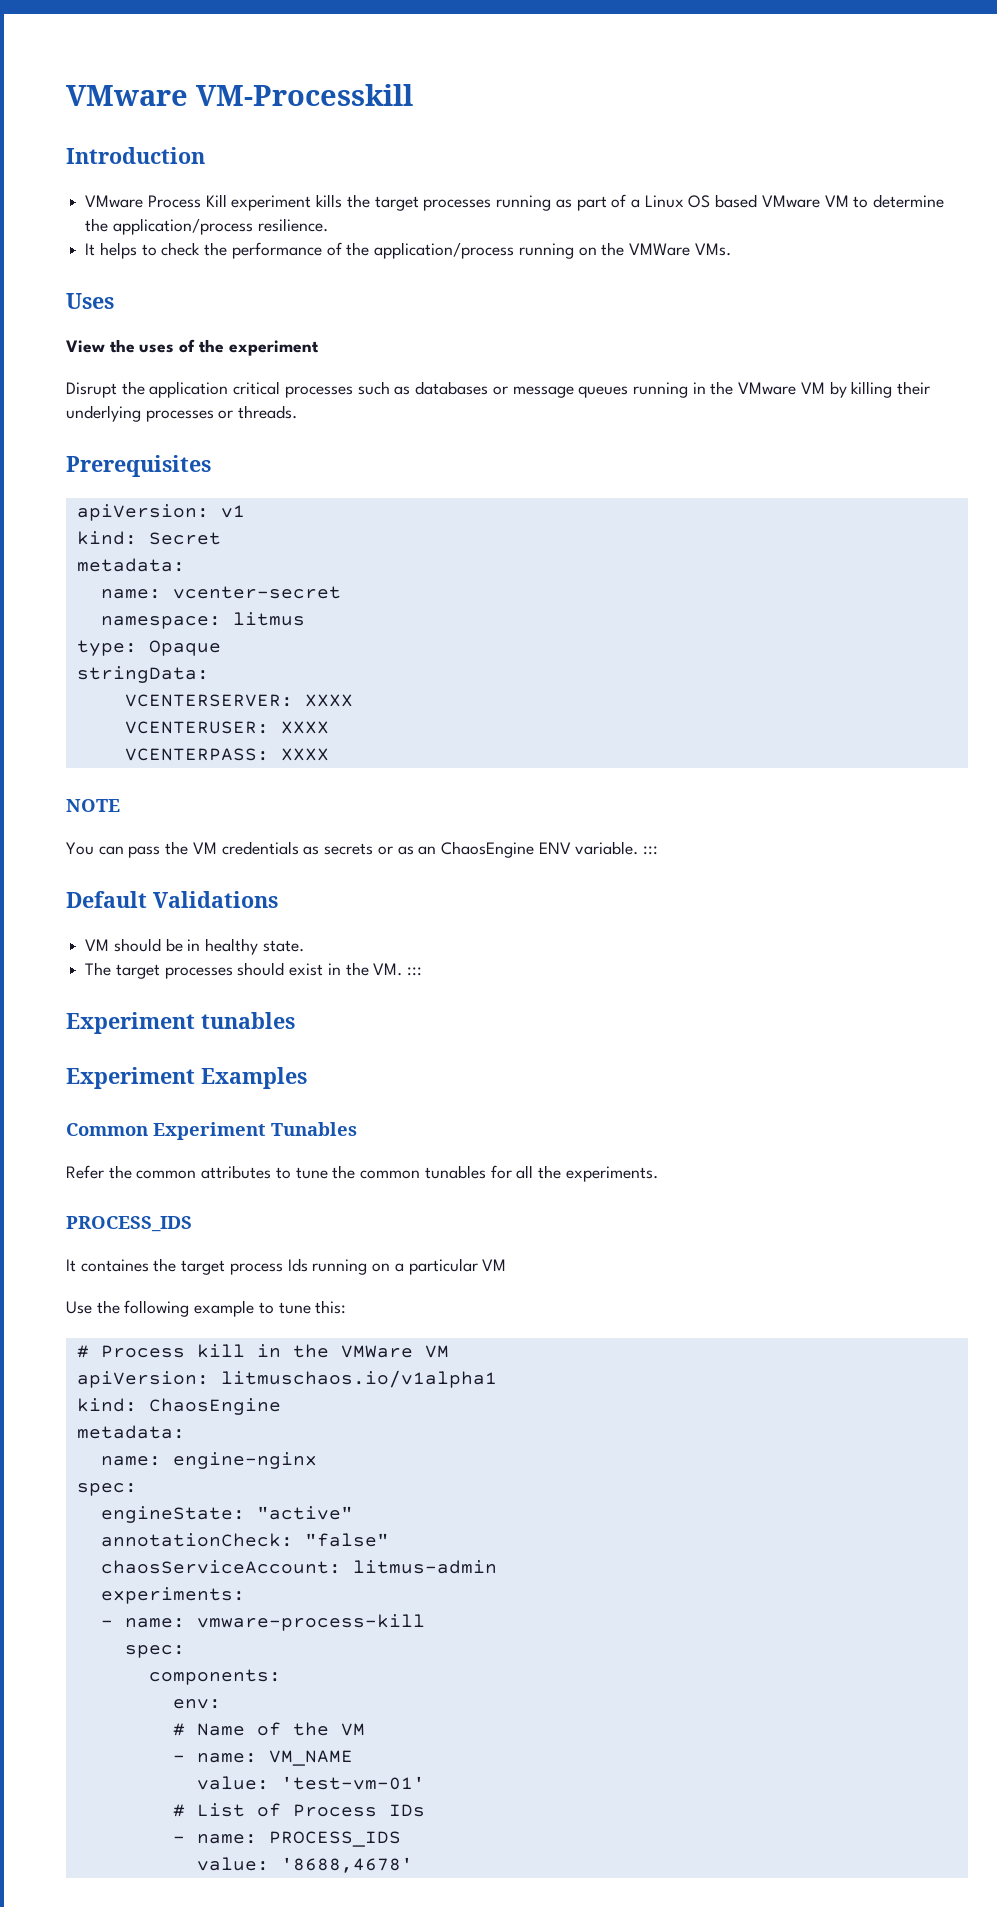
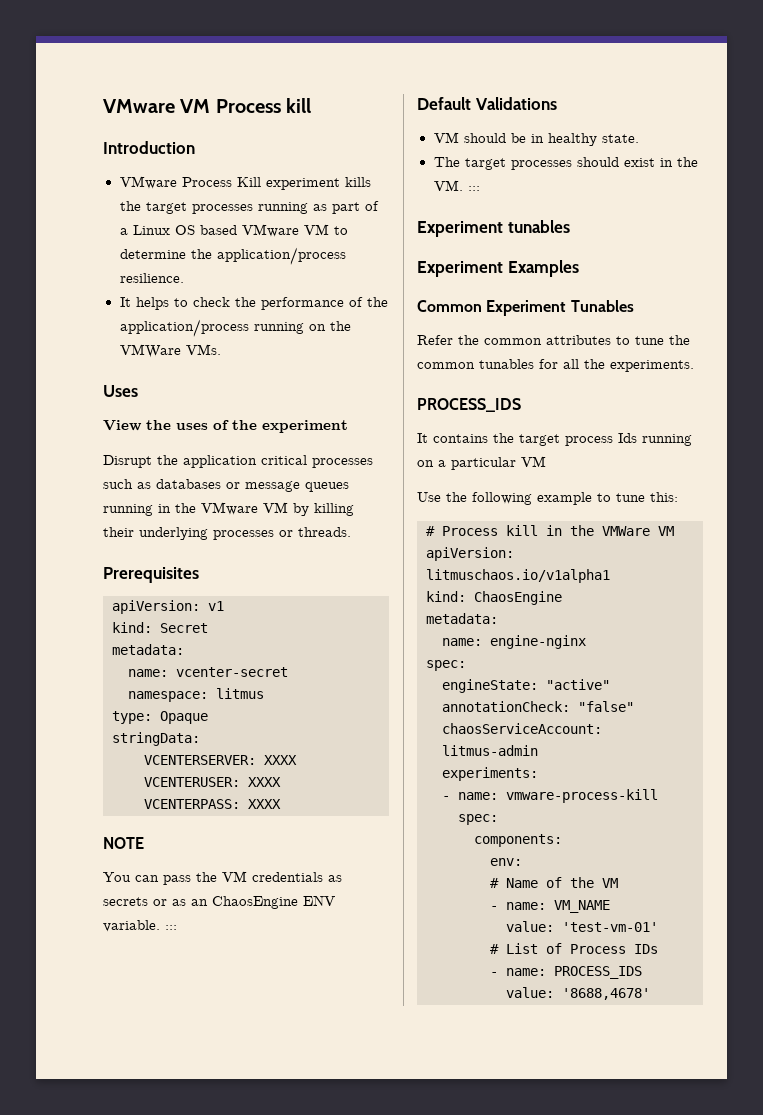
- VMware VM-Processkill
+ VMware VM Process kill
- It containes the target process Ids running on a particular VM
+ It contains the target process Ids running on a particular VM

